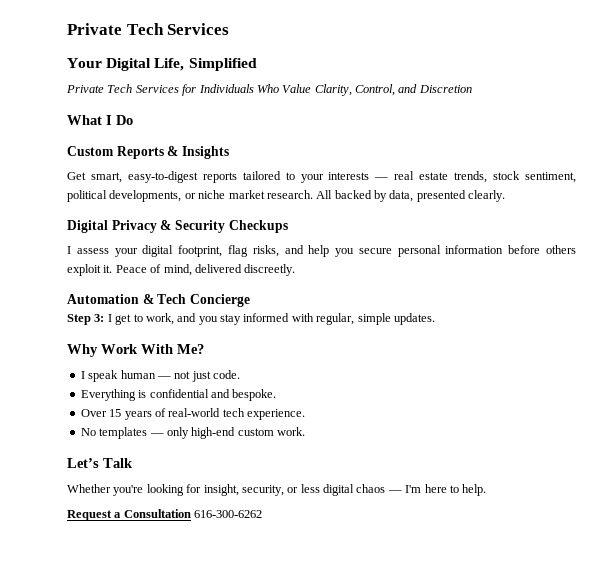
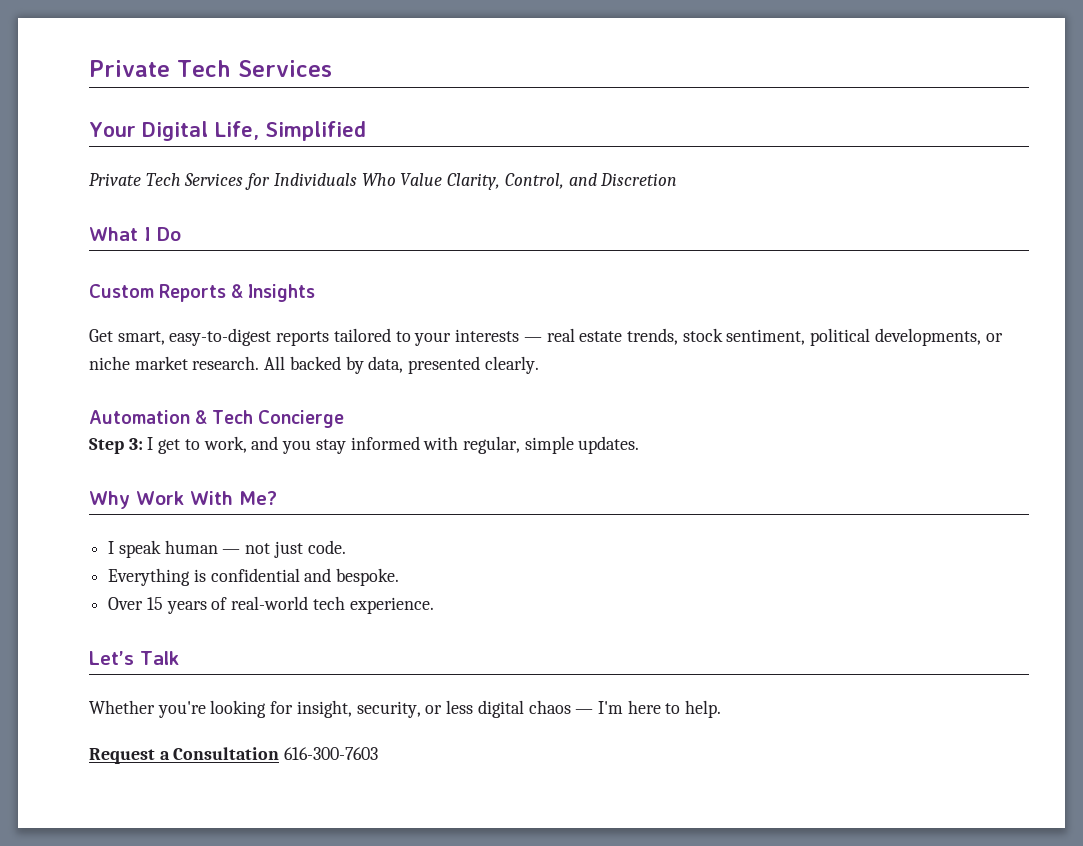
- Digital Privacy & Security Checkups
- I assess your digital footprint, flag risks, and help you secure personal information before others exploit it. Peace of mind, delivered discreetly.
- No templates — only high-end custom work.
- Request a Consultation 616-300-6262
+ Request a Consultation 616-300-7603

